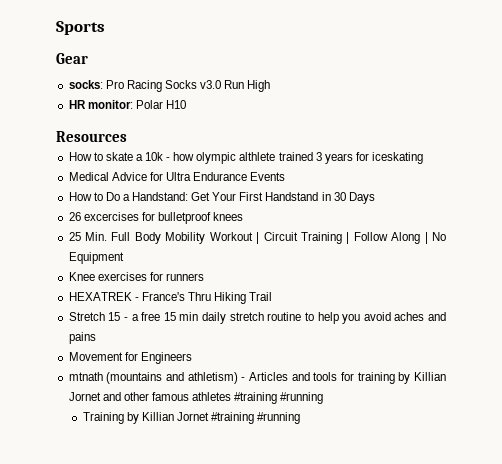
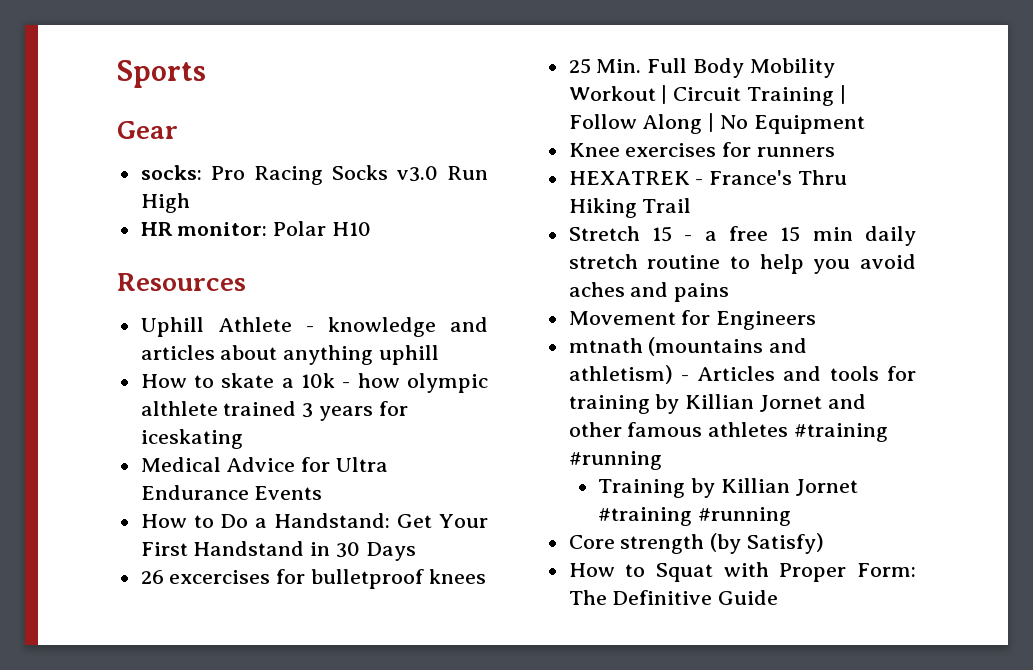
+ Uphill Athlete - knowledge and articles about anything uphill
+ Core strength (by Satisfy)
+ How to Squat with Proper Form: The Definitive Guide

